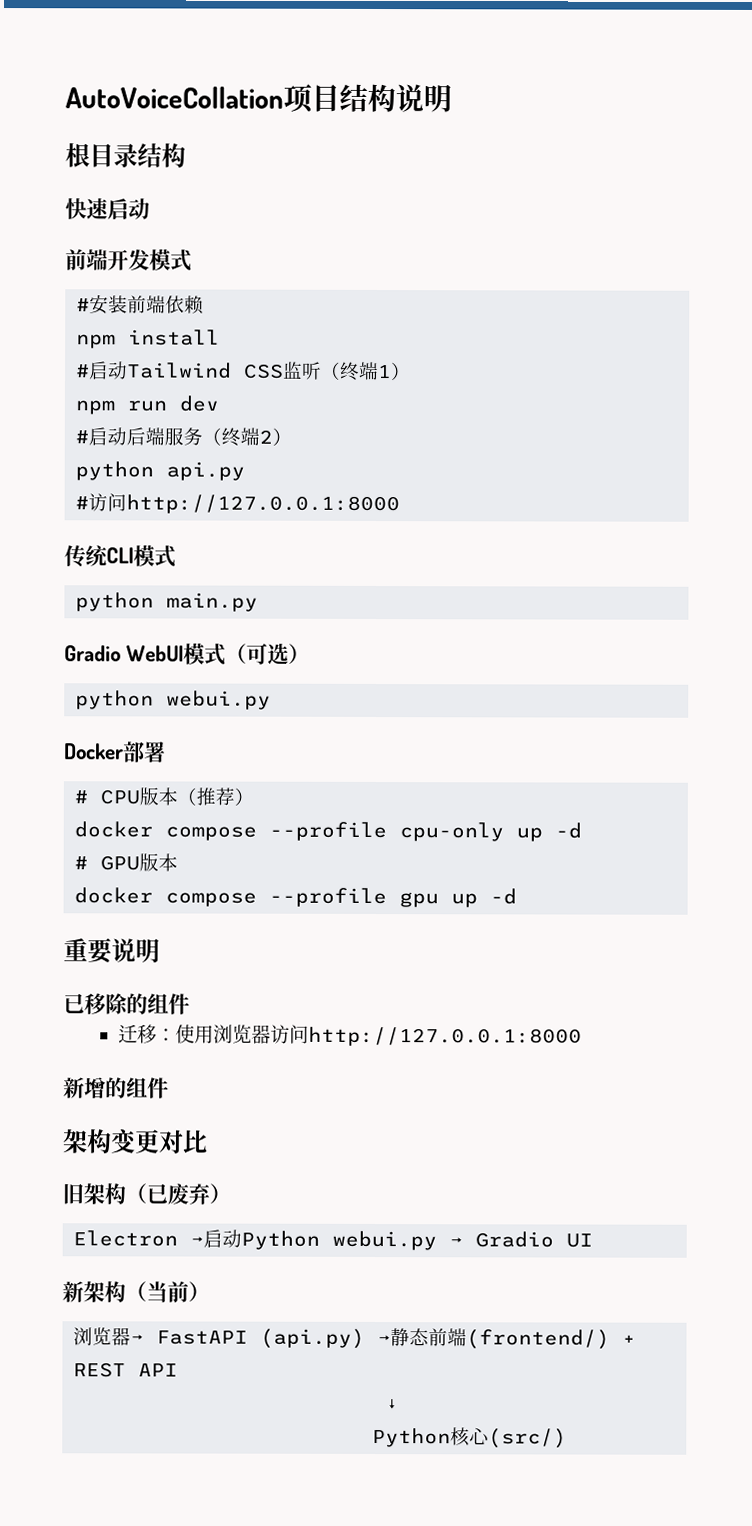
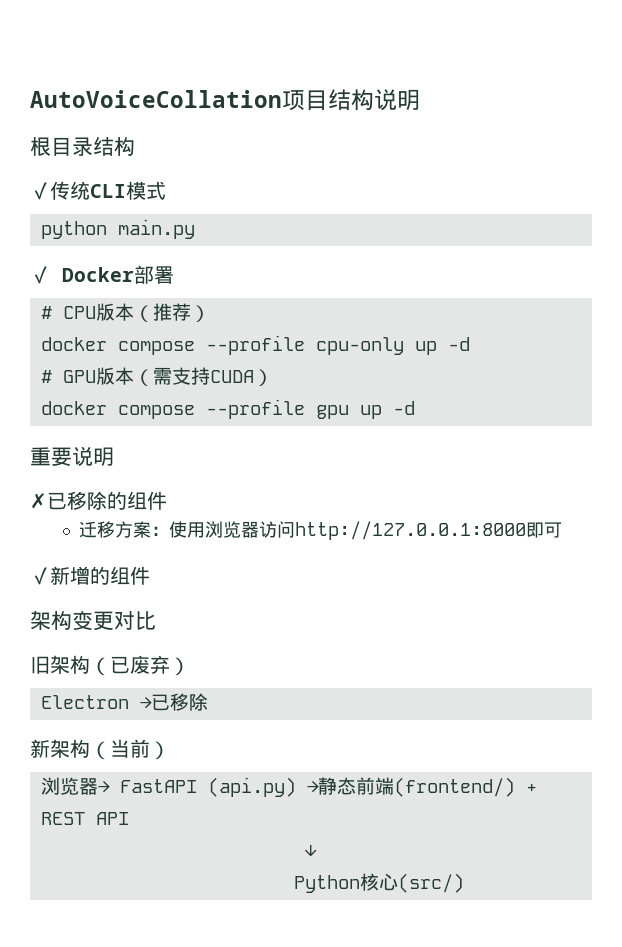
- 快速启动
- 前端开发模式
- #安装前端依赖
- npm install
- #启动Tailwind CSS监听（终端1）
- npm run dev
- #启动后端服务（终端2）
- python api.py
- #访问http://127.0.0.1:8000
- 传统CLI模式
+ ✓传统CLI模式
- Gradio WebUI模式（可选）
- python webui.py
- Docker部署
+ ✓ Docker部署
- # GPU版本
+ # GPU版本（需支持CUDA）
- 已移除的组件
+ ✗已移除的组件
- 迁移：使用浏览器访问http://127.0.0.1:8000
- 新增的组件
+ 迁移方案：使用浏览器访问http://127.0.0.1:8000即可
+ ✓新增的组件
- Electron →启动Python webui.py → Gradio UI
+ Electron →已移除

